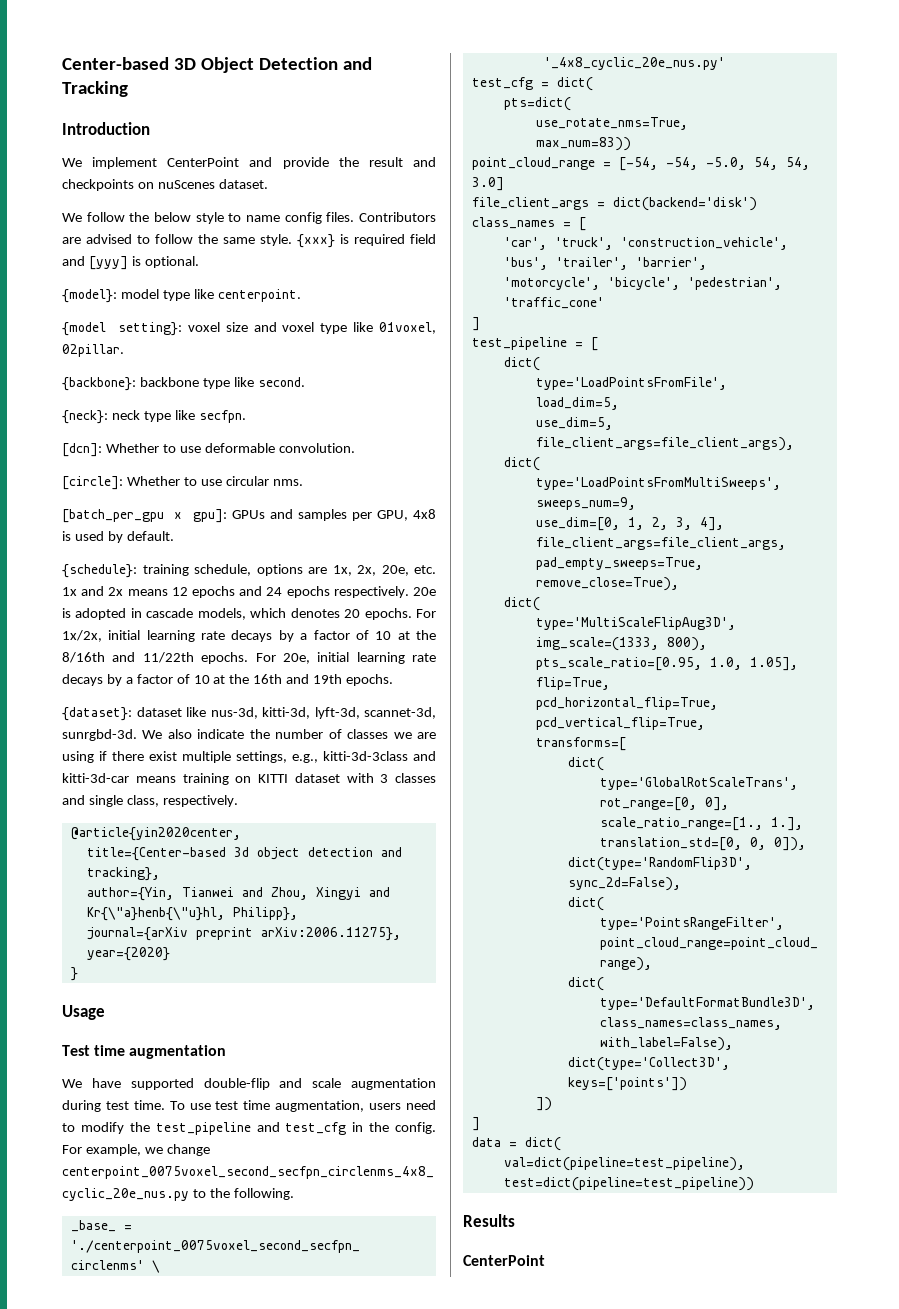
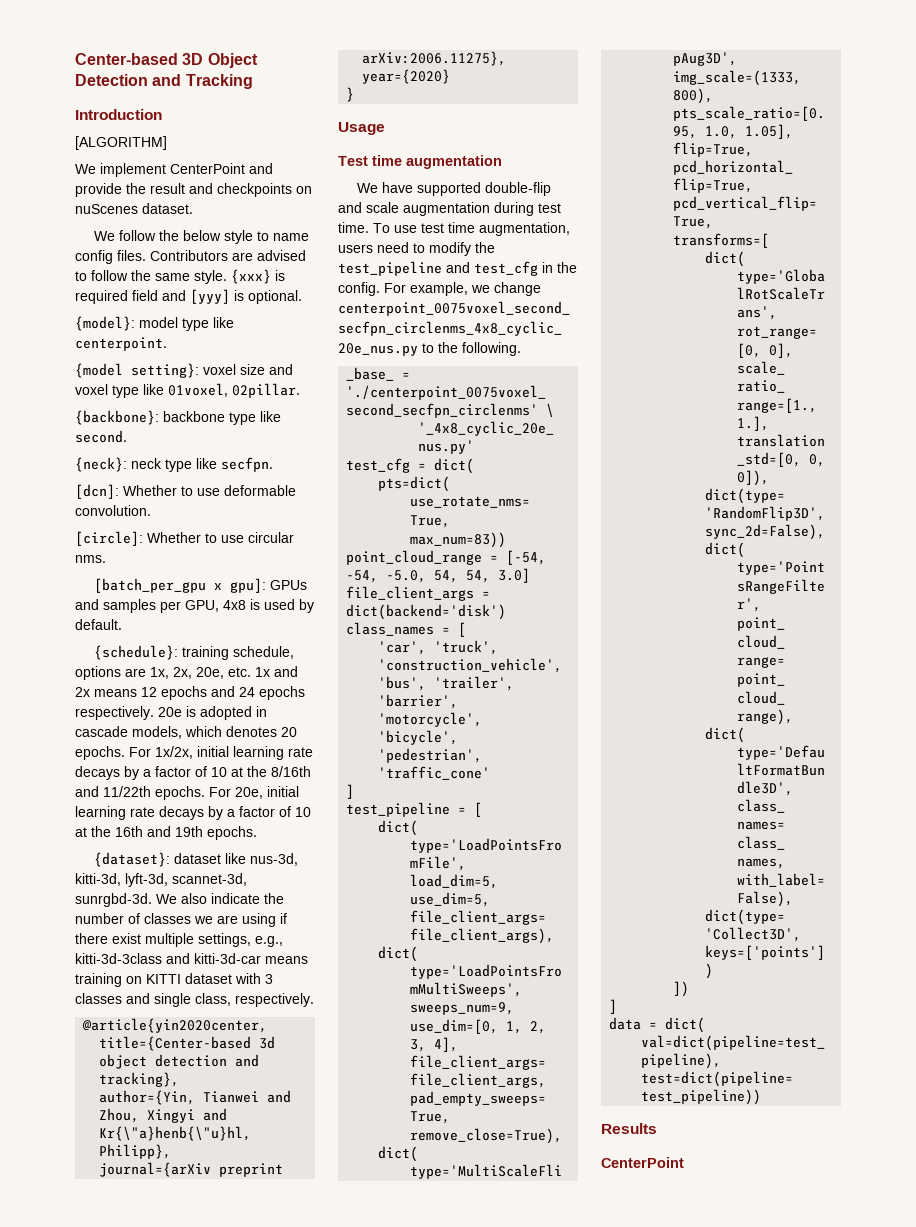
+ [ALGORITHM]

